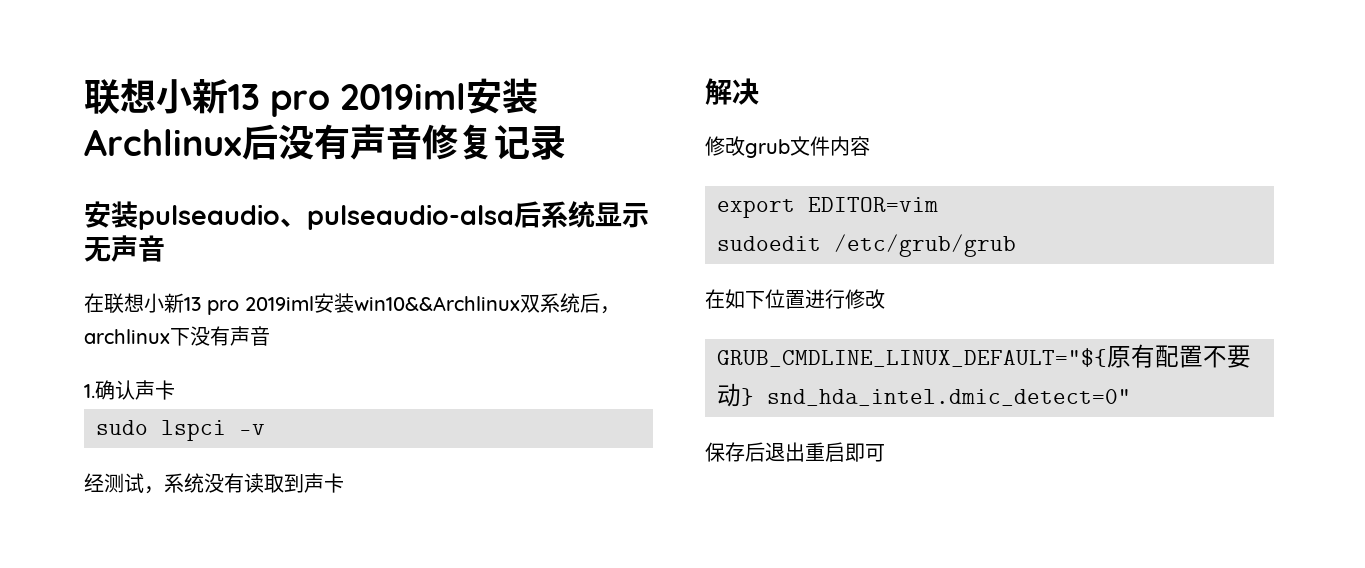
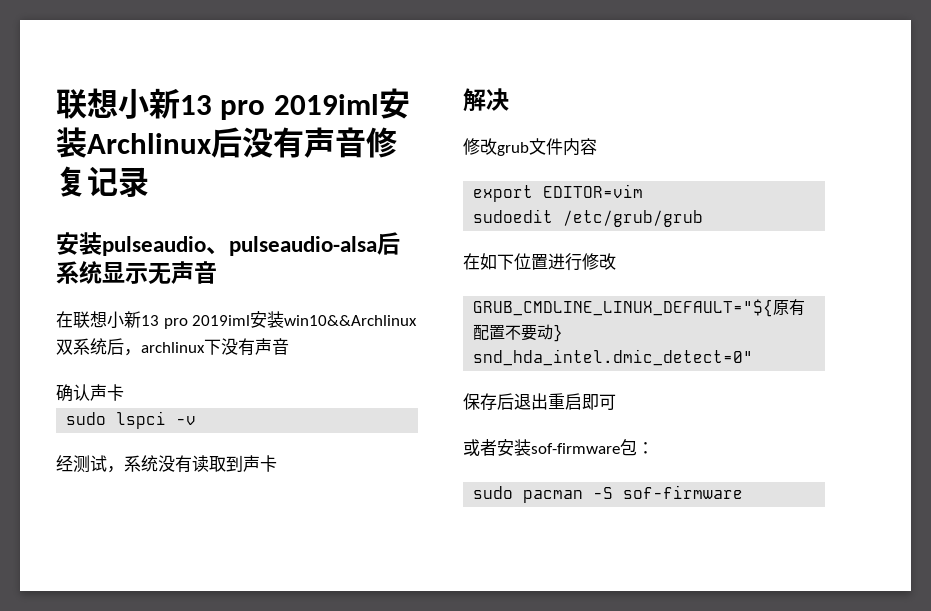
- 1.确认声卡
+ 确认声卡
+ 或者安装sof-firmware包：
+ sudo pacman -S sof-firmware

